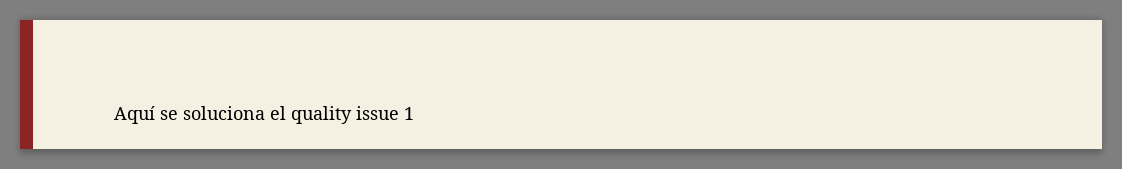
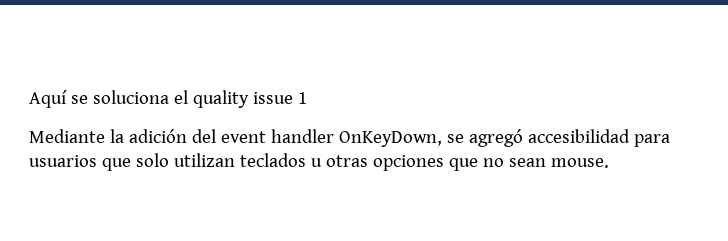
+ Mediante la adición del event handler OnKeyDown, se agregó accesibilidad para usuarios que solo utilizan teclados u otras opciones que no sean mouse.

